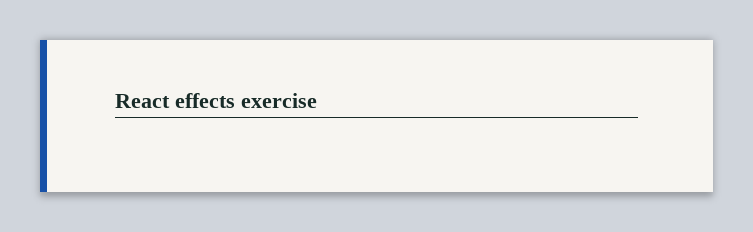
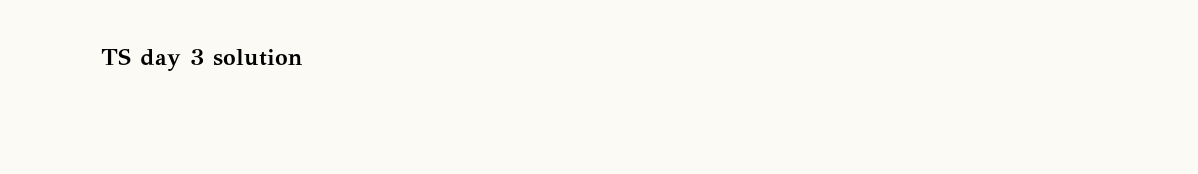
- React effects exercise
+ TS day 3 solution

